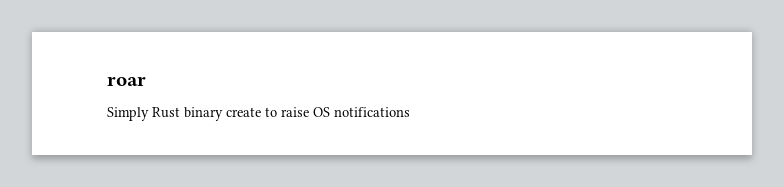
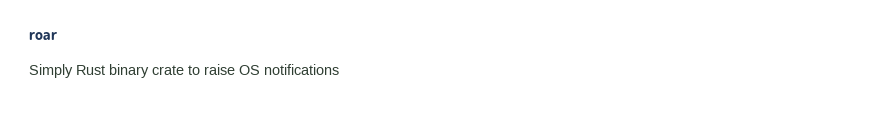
- Simply Rust binary create to raise OS notifications
+ Simply Rust binary crate to raise OS notifications

